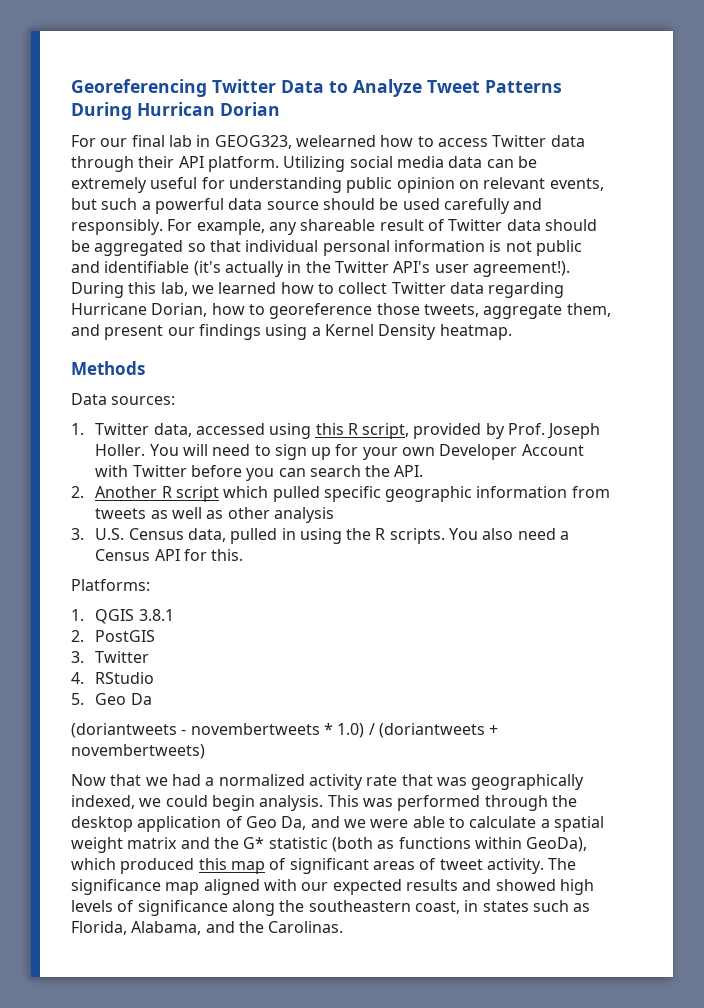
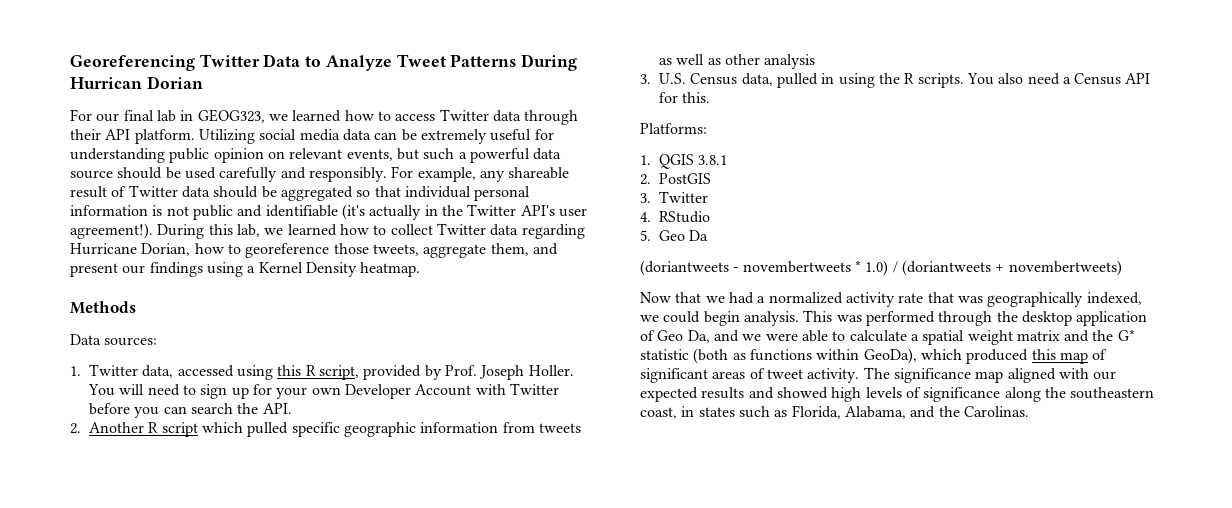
- For our final lab in GEOG323, welearned how to access Twitter data through their API platform.
+ For our final lab in GEOG323, we learned how to access Twitter data through their API platform.

